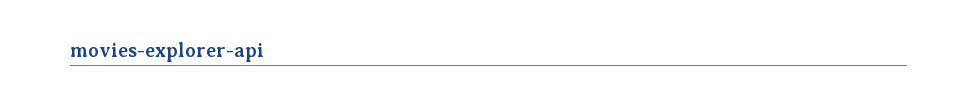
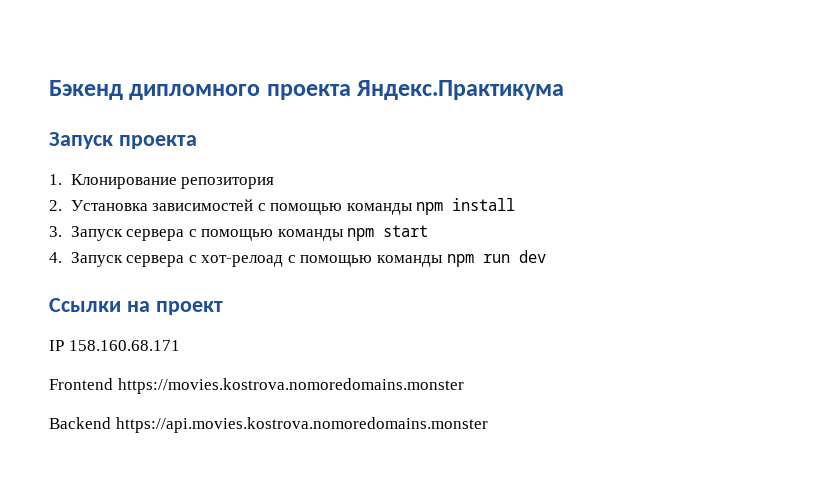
- movies-explorer-api
+ Бэкенд дипломного проекта Яндекс.Практикума
+ Запуск проекта
+ 1. Клонирование репозитория
+ 2. Установка зависимостей с помощью команды npm install
+ 3. Запуск сервера с помощью команды npm start
+ 4. Запуск сервера с хот-релоад с помощью команды npm run dev
+ Ссылки на проект
+ IP 158.160.68.171
+ Frontend https://movies.kostrova.nomoredomains.monster
+ Backend https://api.movies.kostrova.nomoredomains.monster

